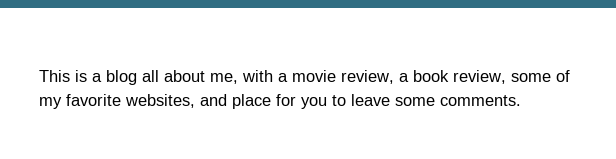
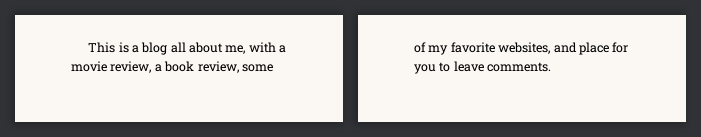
- This is a blog all about me, with a movie review, a book review, some of my favorite websites, and place for you to leave some comments.
+ This is a blog all about me, with a movie review, a book review, some of my favorite websites, and place for you to leave comments.

